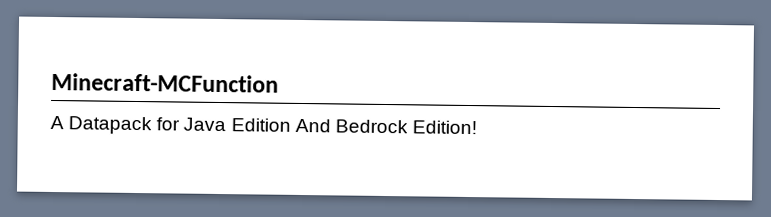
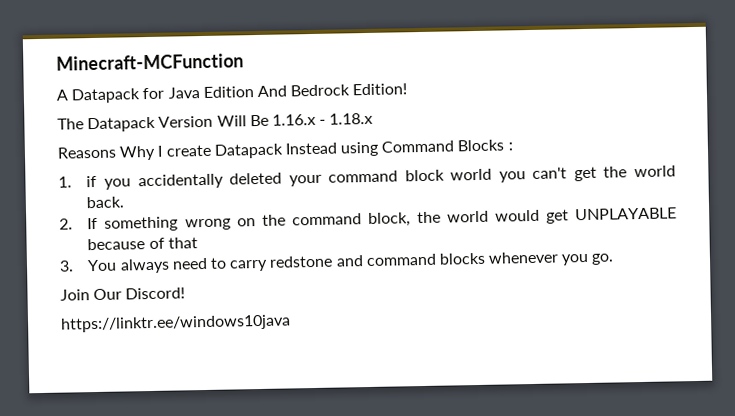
+ The Datapack Version Will Be 1.16.x - 1.18.x
+ Reasons Why I create Datapack Instead using Command Blocks :
+ 1. if you accidentally deleted your command block world you can't get the world back.
+ 2. If something wrong on the command block, the world would get UNPLAYABLE because of that
+ 3. You always need to carry redstone and command blocks whenever you go.
+ Join Our Discord!
+ https://linktr.ee/windows10java

